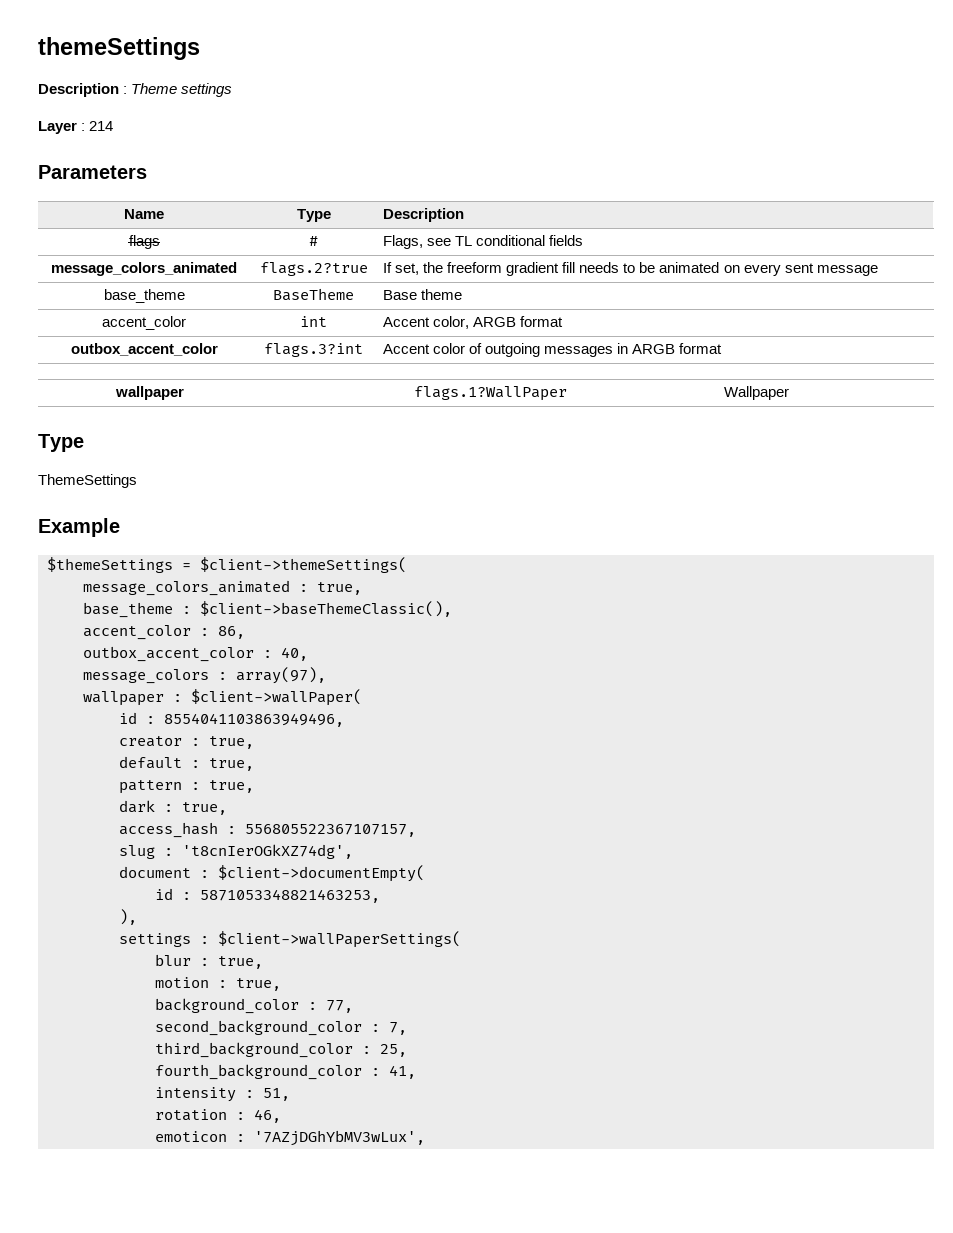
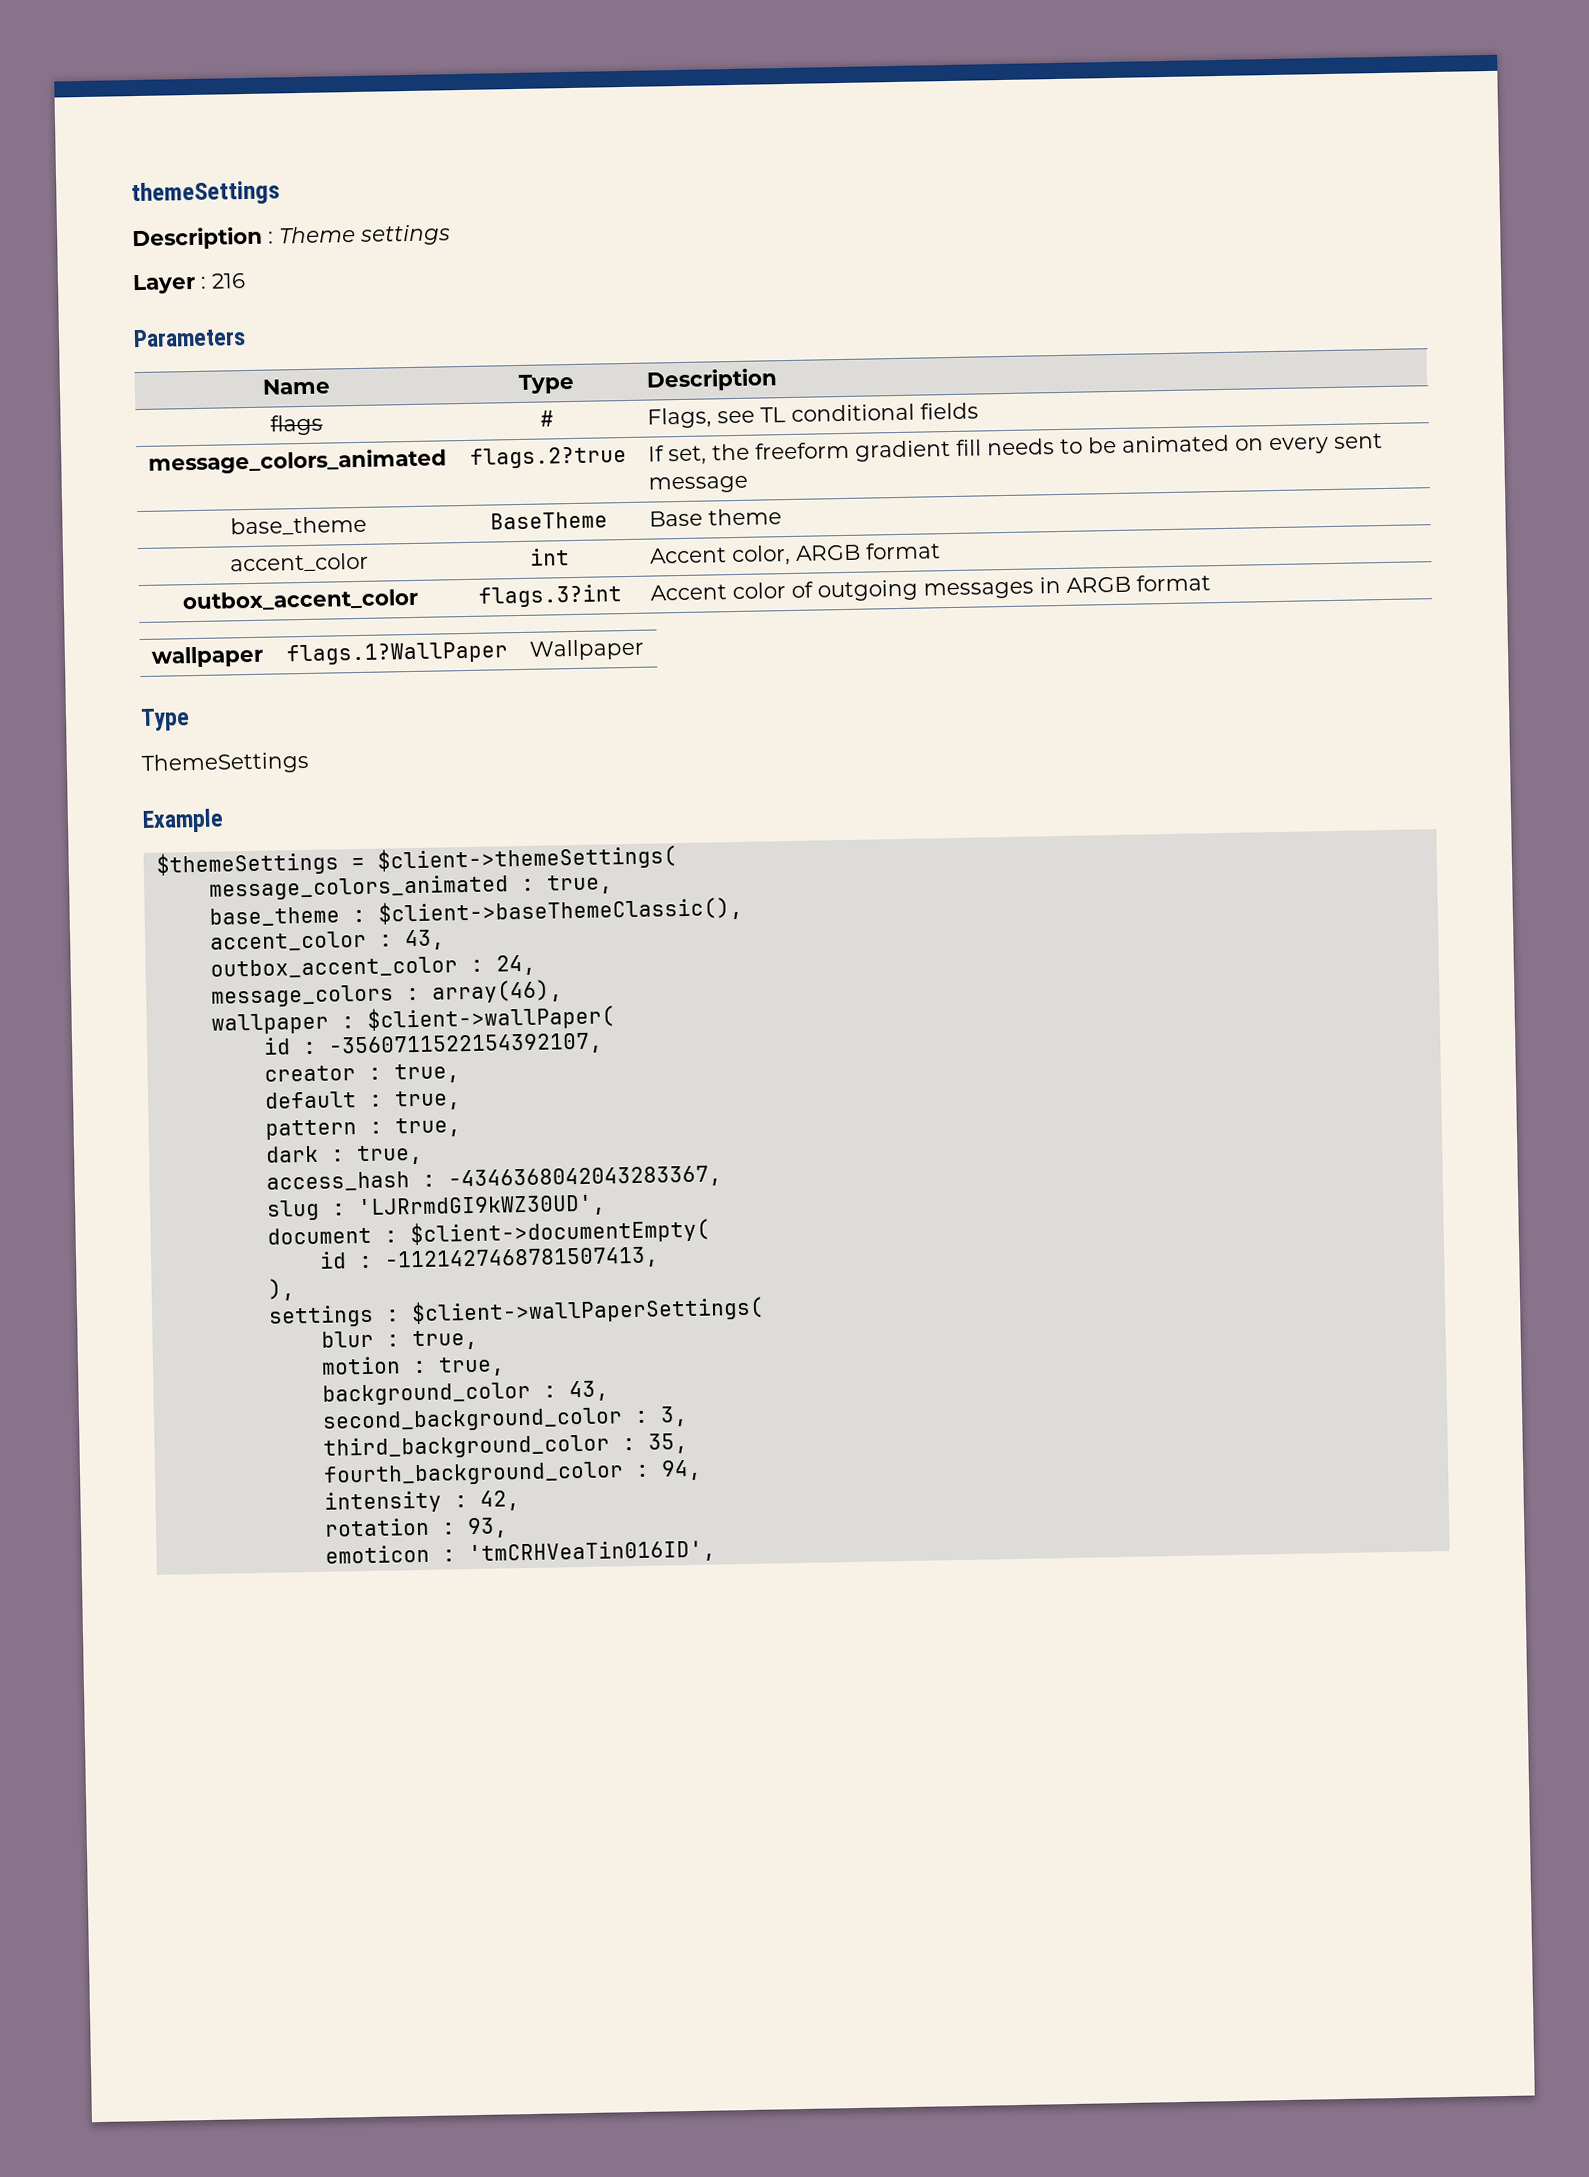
- Layer : 214
+ Layer : 216
- accent_color : 86,
+ accent_color : 43,
- outbox_accent_color : 40,
+ outbox_accent_color : 24,
- message_colors : array(97),
+ message_colors : array(46),
- id : 8554041103863949496,
+ id : -3560711522154392107,
- access_hash : 556805522367107157,
+ access_hash : -4346368042043283367,
- slug : 't8cnIerOGkXZ74dg',
+ slug : 'LJRrmdGI9kWZ30UD',
- id : 5871053348821463253,
+ id : -1121427468781507413,
- background_color : 77,
+ background_color : 43,
- second_background_color : 7,
+ second_background_color : 3,
- third_background_color : 25,
+ third_background_color : 35,
- fourth_background_color : 41,
+ fourth_background_color : 94,
- intensity : 51,
+ intensity : 42,
- rotation : 46,
+ rotation : 93,
- emoticon : '7AZjDGhYbMV3wLux',
+ emoticon : 'tmCRHVeaTin016ID',

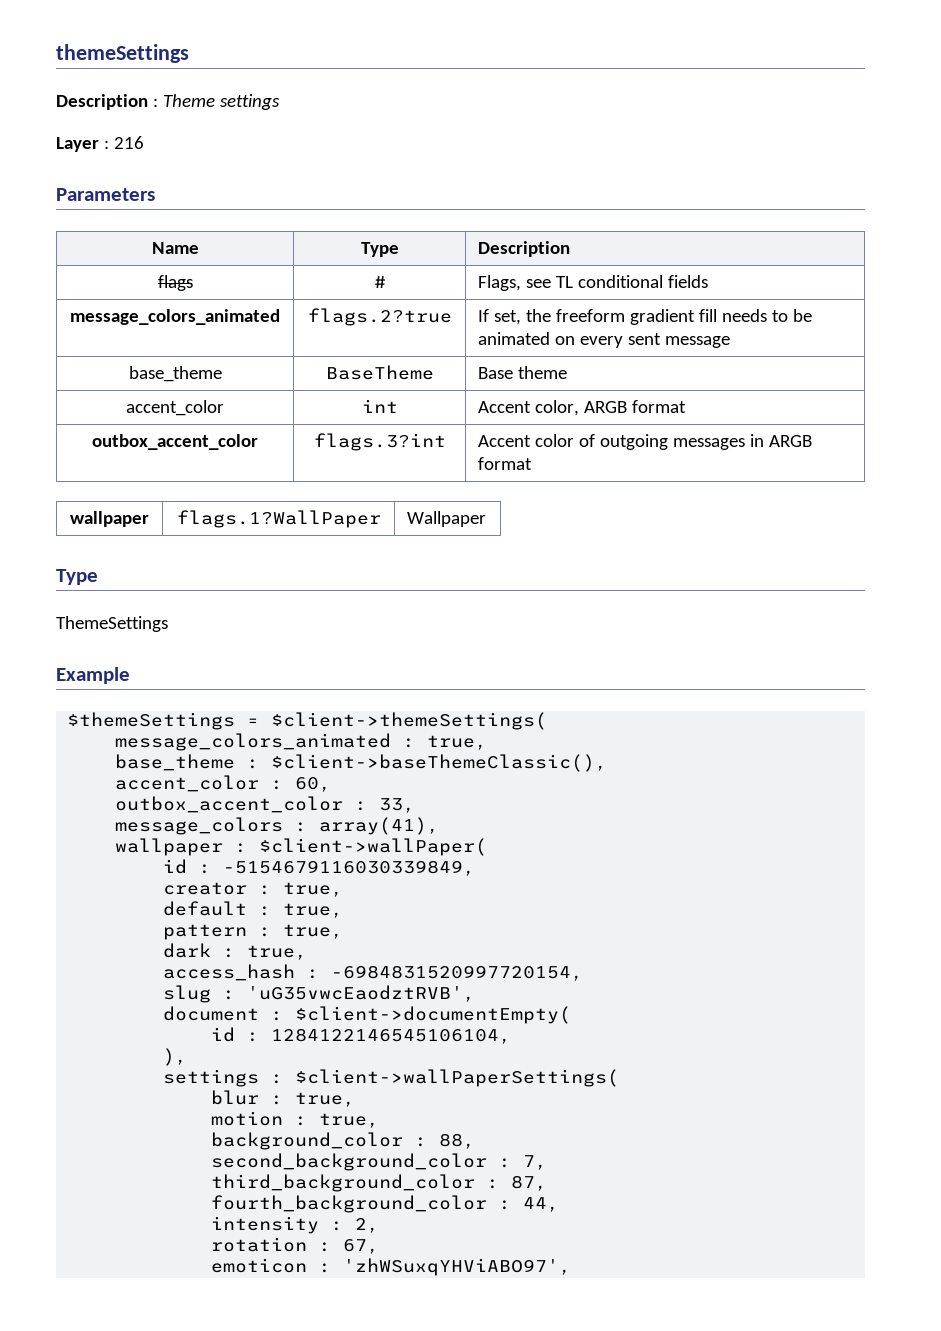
- accent_color : 43,
+ accent_color : 60,
- outbox_accent_color : 24,
+ outbox_accent_color : 33,
- message_colors : array(46),
+ message_colors : array(41),
- id : -3560711522154392107,
+ id : -5154679116030339849,
- access_hash : -4346368042043283367,
+ access_hash : -6984831520997720154,
- slug : 'LJRrmdGI9kWZ30UD',
+ slug : 'uG35vwcEaodztRVB',
- id : -1121427468781507413,
+ id : 1284122146545106104,
- background_color : 43,
+ background_color : 88,
- second_background_color : 3,
+ second_background_color : 7,
- third_background_color : 35,
+ third_background_color : 87,
- fourth_background_color : 94,
+ fourth_background_color : 44,
- intensity : 42,
+ intensity : 2,
- rotation : 93,
+ rotation : 67,
- emoticon : 'tmCRHVeaTin016ID',
+ emoticon : 'zhWSuxqYHViABO97',

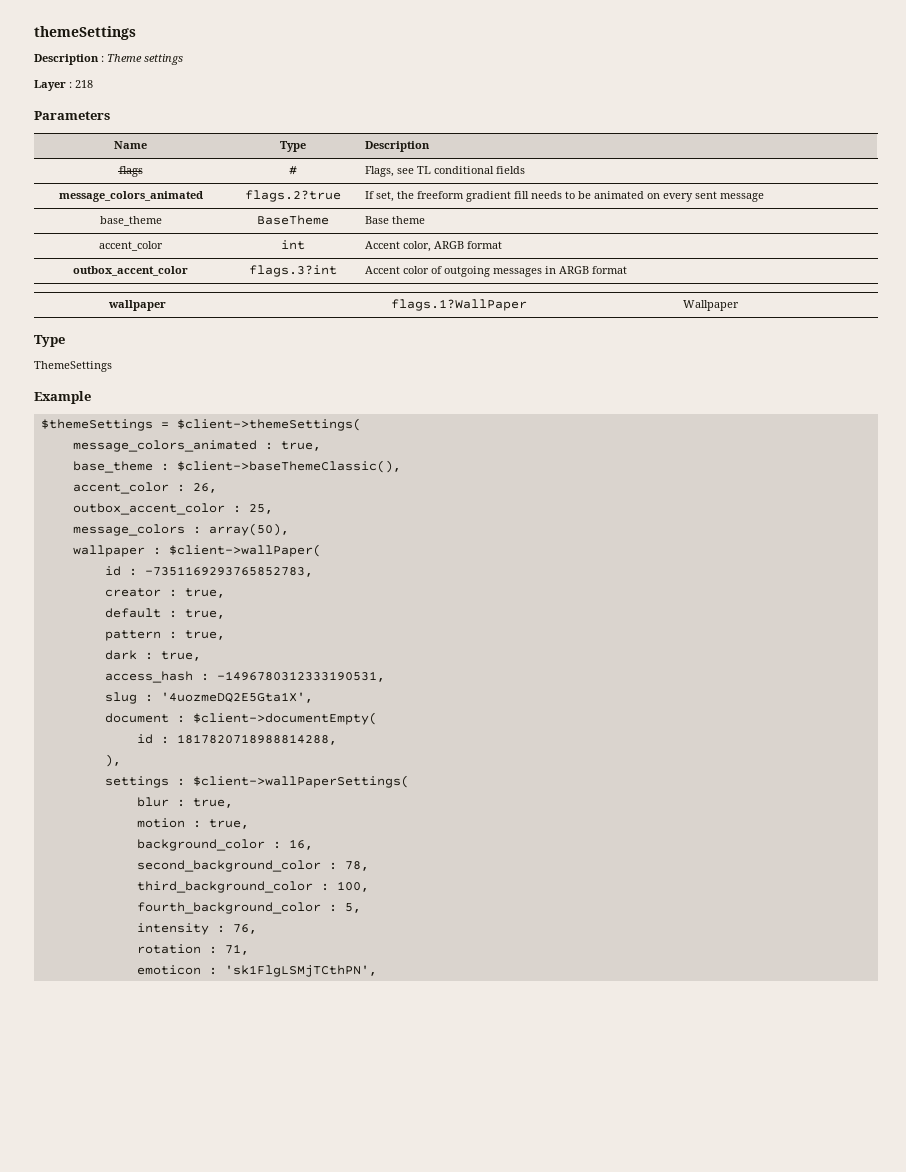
- Layer : 216
+ Layer : 218
- accent_color : 60,
+ accent_color : 26,
- outbox_accent_color : 33,
+ outbox_accent_color : 25,
- message_colors : array(41),
+ message_colors : array(50),
- id : -5154679116030339849,
+ id : -7351169293765852783,
- access_hash : -6984831520997720154,
+ access_hash : -1496780312333190531,
- slug : 'uG35vwcEaodztRVB',
+ slug : '4uozmeDQ2E5Gta1X',
- id : 1284122146545106104,
+ id : 1817820718988814288,
- background_color : 88,
+ background_color : 16,
- second_background_color : 7,
+ second_background_color : 78,
- third_background_color : 87,
+ third_background_color : 100,
- fourth_background_color : 44,
+ fourth_background_color : 5,
- intensity : 2,
+ intensity : 76,
- rotation : 67,
+ rotation : 71,
- emoticon : 'zhWSuxqYHViABO97',
+ emoticon : 'sk1FlgLSMjTCthPN',

